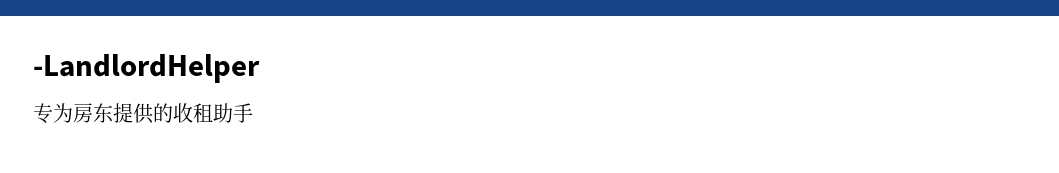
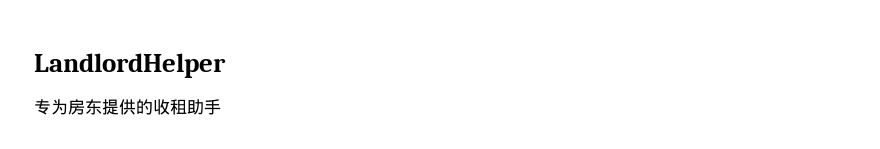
- -LandlordHelper
+ LandlordHelper

